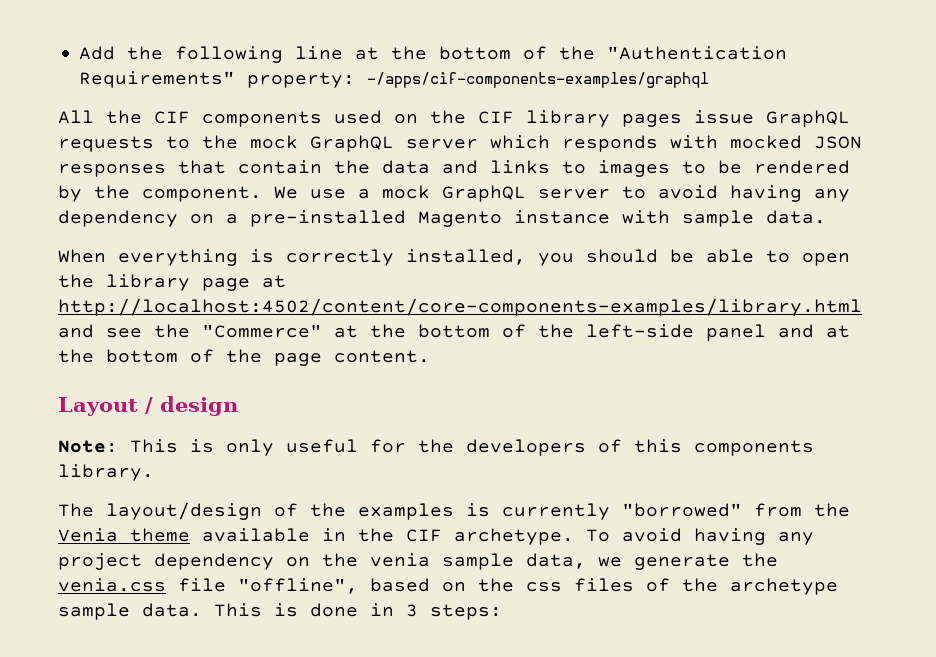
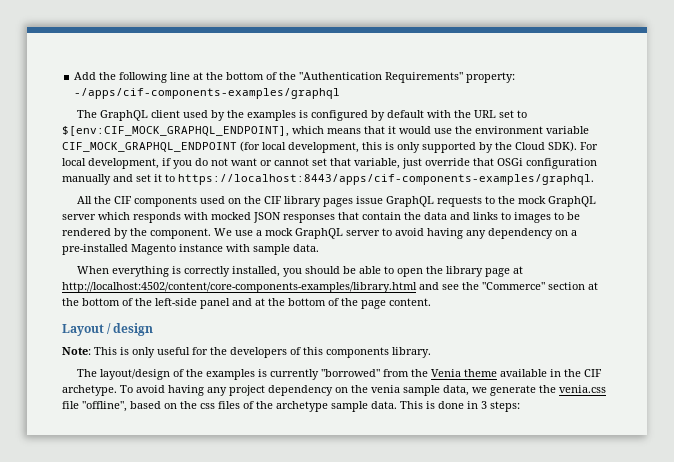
+ The GraphQL client used by the examples is configured by default with the URL set to $[env:CIF_MOCK_GRAPHQL_ENDPOINT], which means that it would use the environment variable CIF_MOCK_GRAPHQL_ENDPOINT (for local development, this is only supported by the Cloud SDK). For local development, if you do not want or cannot set that variable, just override that OSGi configuration manually and set it to https://localhost:8443/apps/cif-components-examples/graphql.
- When everything is correctly installed, you should be able to open the library page at http://localhost:4502/content/core-components-examples/library.html and see the "Commerce" at the bottom of the left-side panel and at the bottom of the page content.
+ When everything is correctly installed, you should be able to open the library page at http://localhost:4502/content/core-components-examples/library.html and see the "Commerce" section at the bottom of the left-side panel and at the bottom of the page content.

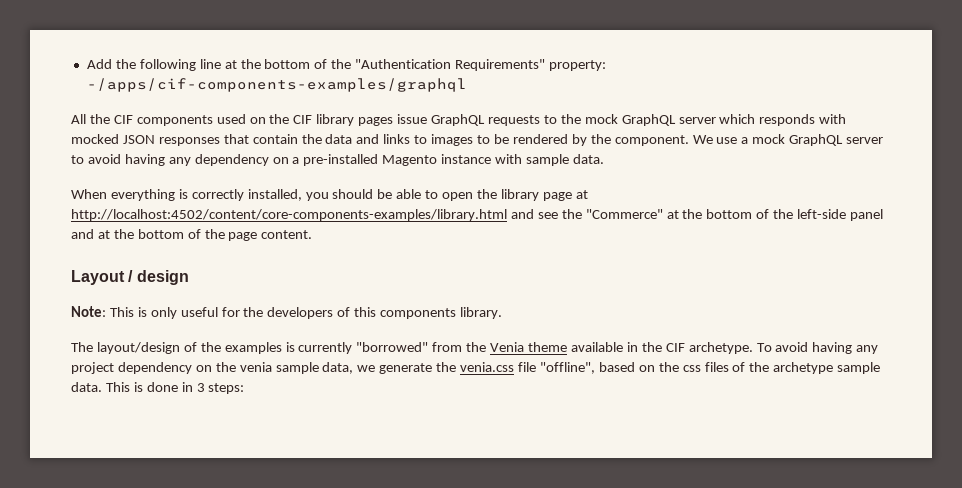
- The GraphQL client used by the examples is configured by default with the URL set to $[env:CIF_MOCK_GRAPHQL_ENDPOINT], which means that it would use the environment variable CIF_MOCK_GRAPHQL_ENDPOINT (for local development, this is only supported by the Cloud SDK). For local development, if you do not want or cannot set that variable, just override that OSGi configuration manually and set it to https://localhost:8443/apps/cif-components-examples/graphql.
- When everything is correctly installed, you should be able to open the library page at http://localhost:4502/content/core-components-examples/library.html and see the "Commerce" section at the bottom of the left-side panel and at the bottom of the page content.
+ When everything is correctly installed, you should be able to open the library page at http://localhost:4502/content/core-components-examples/library.html and see the "Commerce" at the bottom of the left-side panel and at the bottom of the page content.

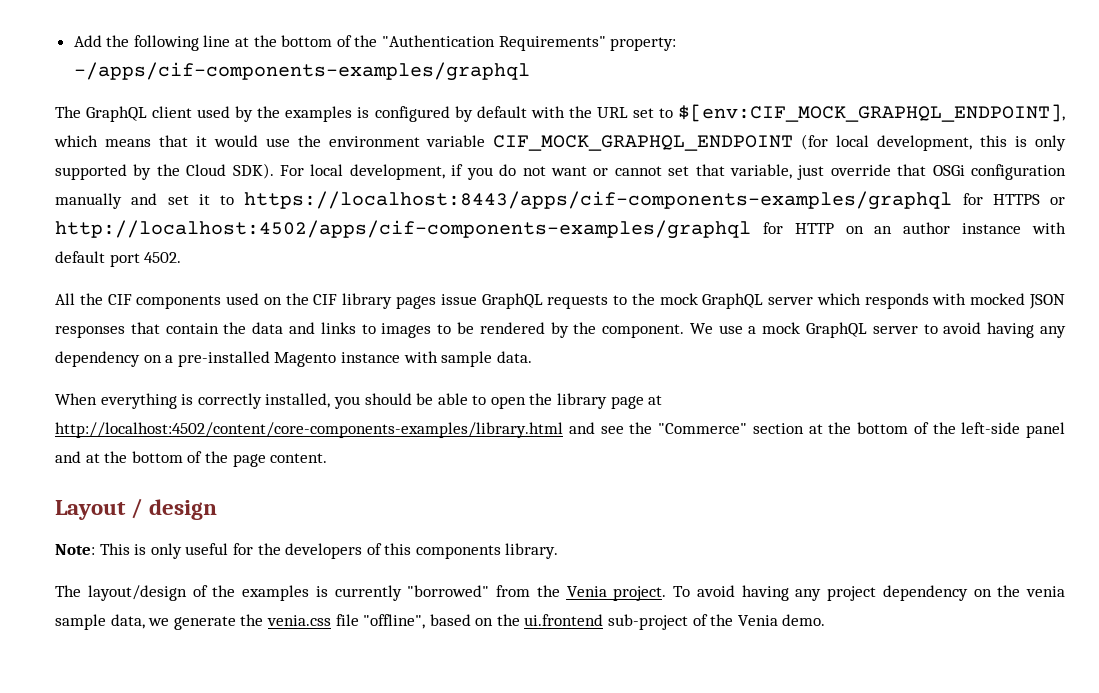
+ The GraphQL client used by the examples is configured by default with the URL set to $[env:CIF_MOCK_GRAPHQL_ENDPOINT], which means that it would use the environment variable CIF_MOCK_GRAPHQL_ENDPOINT (for local development, this is only supported by the Cloud SDK). For local development, if you do not want or cannot set that variable, just override that OSGi configuration manually and set it to https://localhost:8443/apps/cif-components-examples/graphql for HTTPS or http://localhost:4502/apps/cif-components-examples/graphql for HTTP on an author instance with default port 4502.
- When everything is correctly installed, you should be able to open the library page at http://localhost:4502/content/core-components-examples/library.html and see the "Commerce" at the bottom of the left-side panel and at the bottom of the page content.
+ When everything is correctly installed, you should be able to open the library page at http://localhost:4502/content/core-components-examples/library.html and see the "Commerce" section at the bottom of the left-side panel and at the bottom of the page content.
- The layout/design of the examples is currently "borrowed" from the Venia theme available in the CIF archetype.
+ The layout/design of the examples is currently "borrowed" from the Venia project.
- To avoid having any project dependency on the venia sample data, we generate the venia.css file "offline", based on the css files of the archetype sample data. This is done in 3 steps:
+ To avoid having any project dependency on the venia sample data, we generate the venia.css file "offline", based on the ui.frontend sub-project of the Venia demo.

